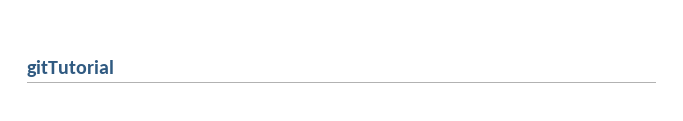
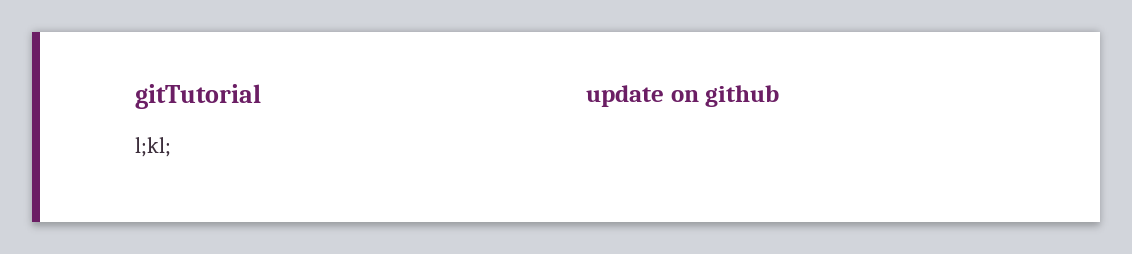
+ l;kl;
+ update on github

